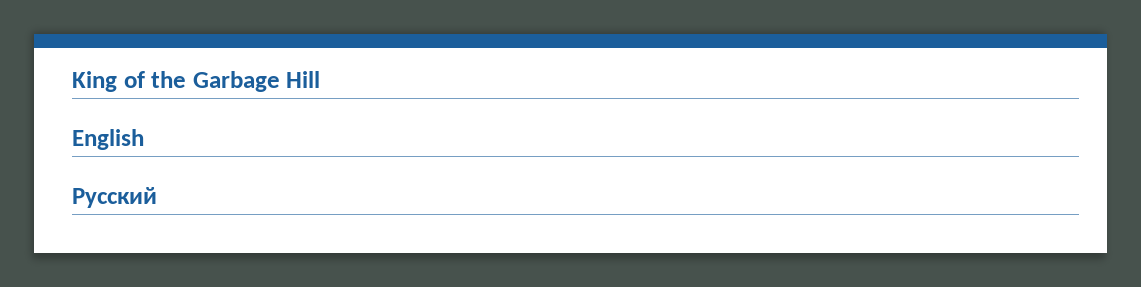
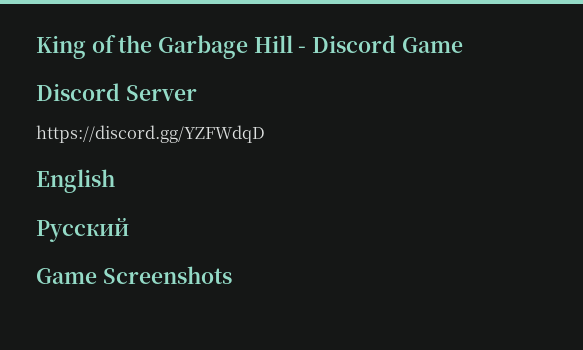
- King of the Garbage Hill
+ King of the Garbage Hill - Discord Game
+ Discord Server
+ https://discord.gg/YZFWdqD
+ Game Screenshots

